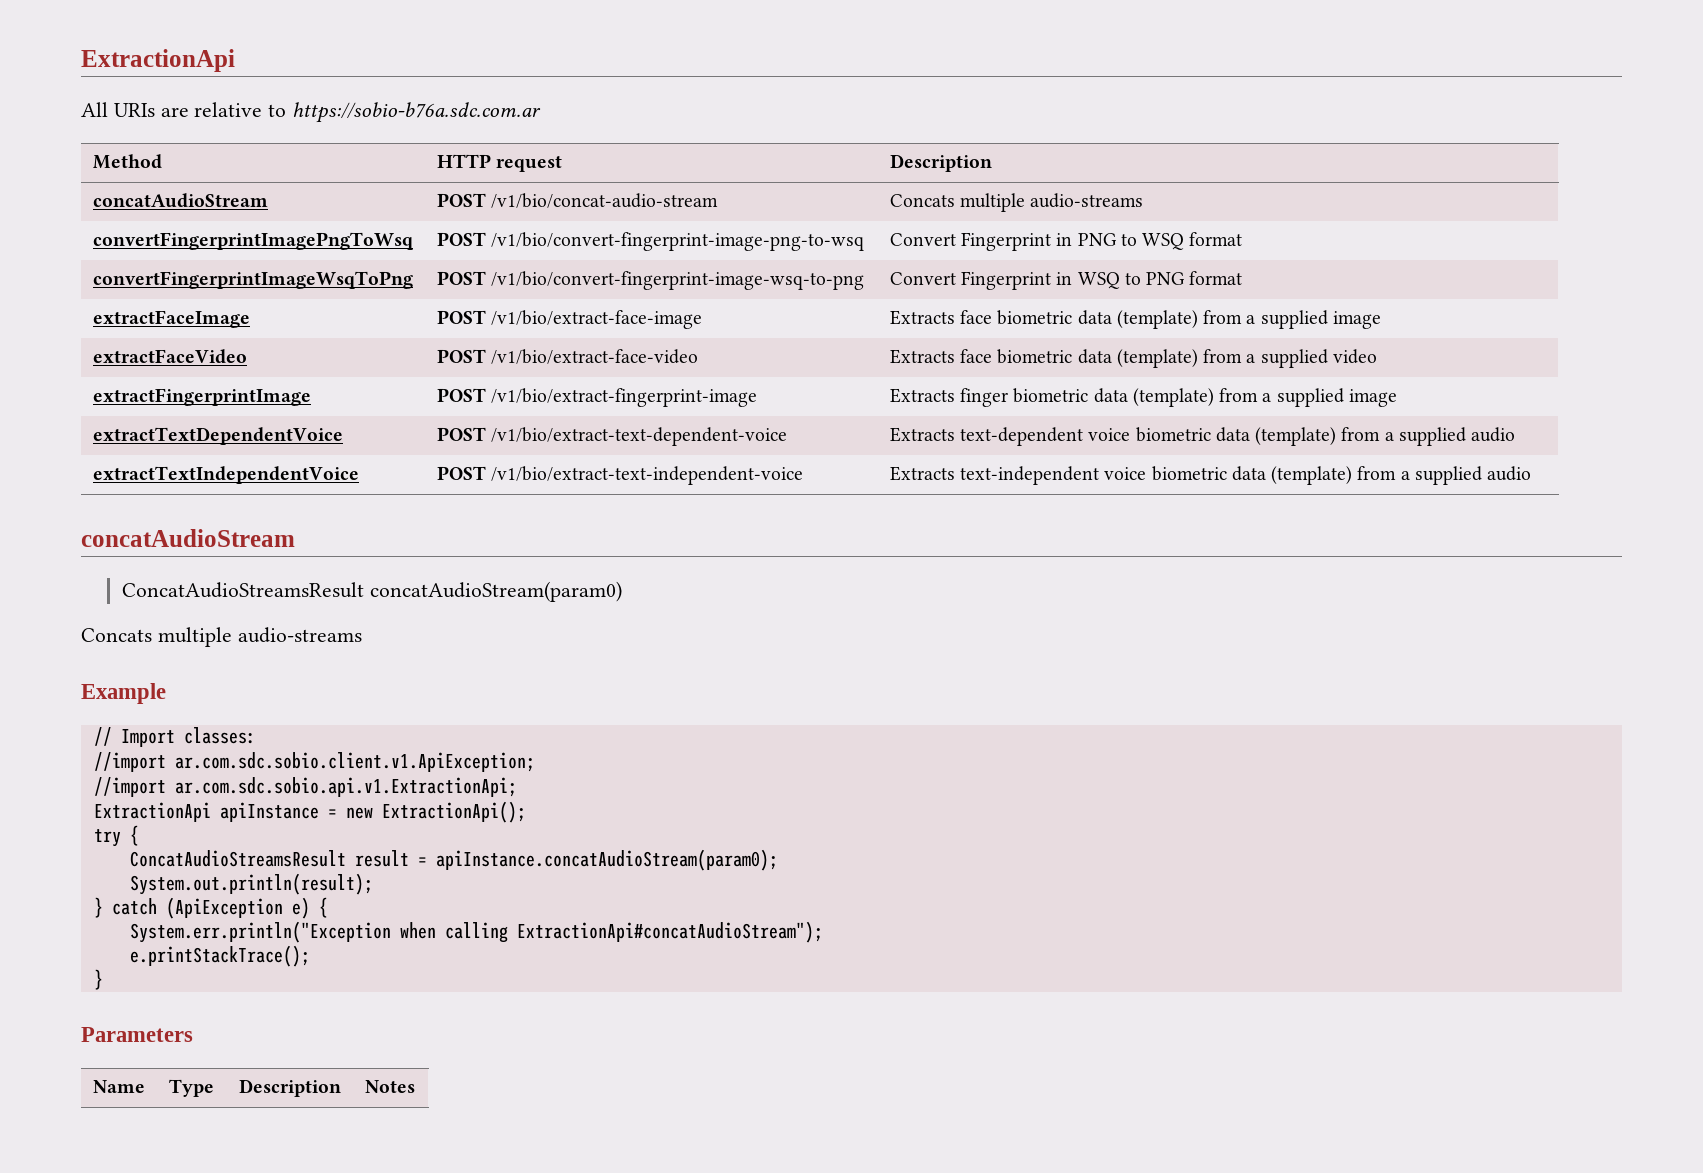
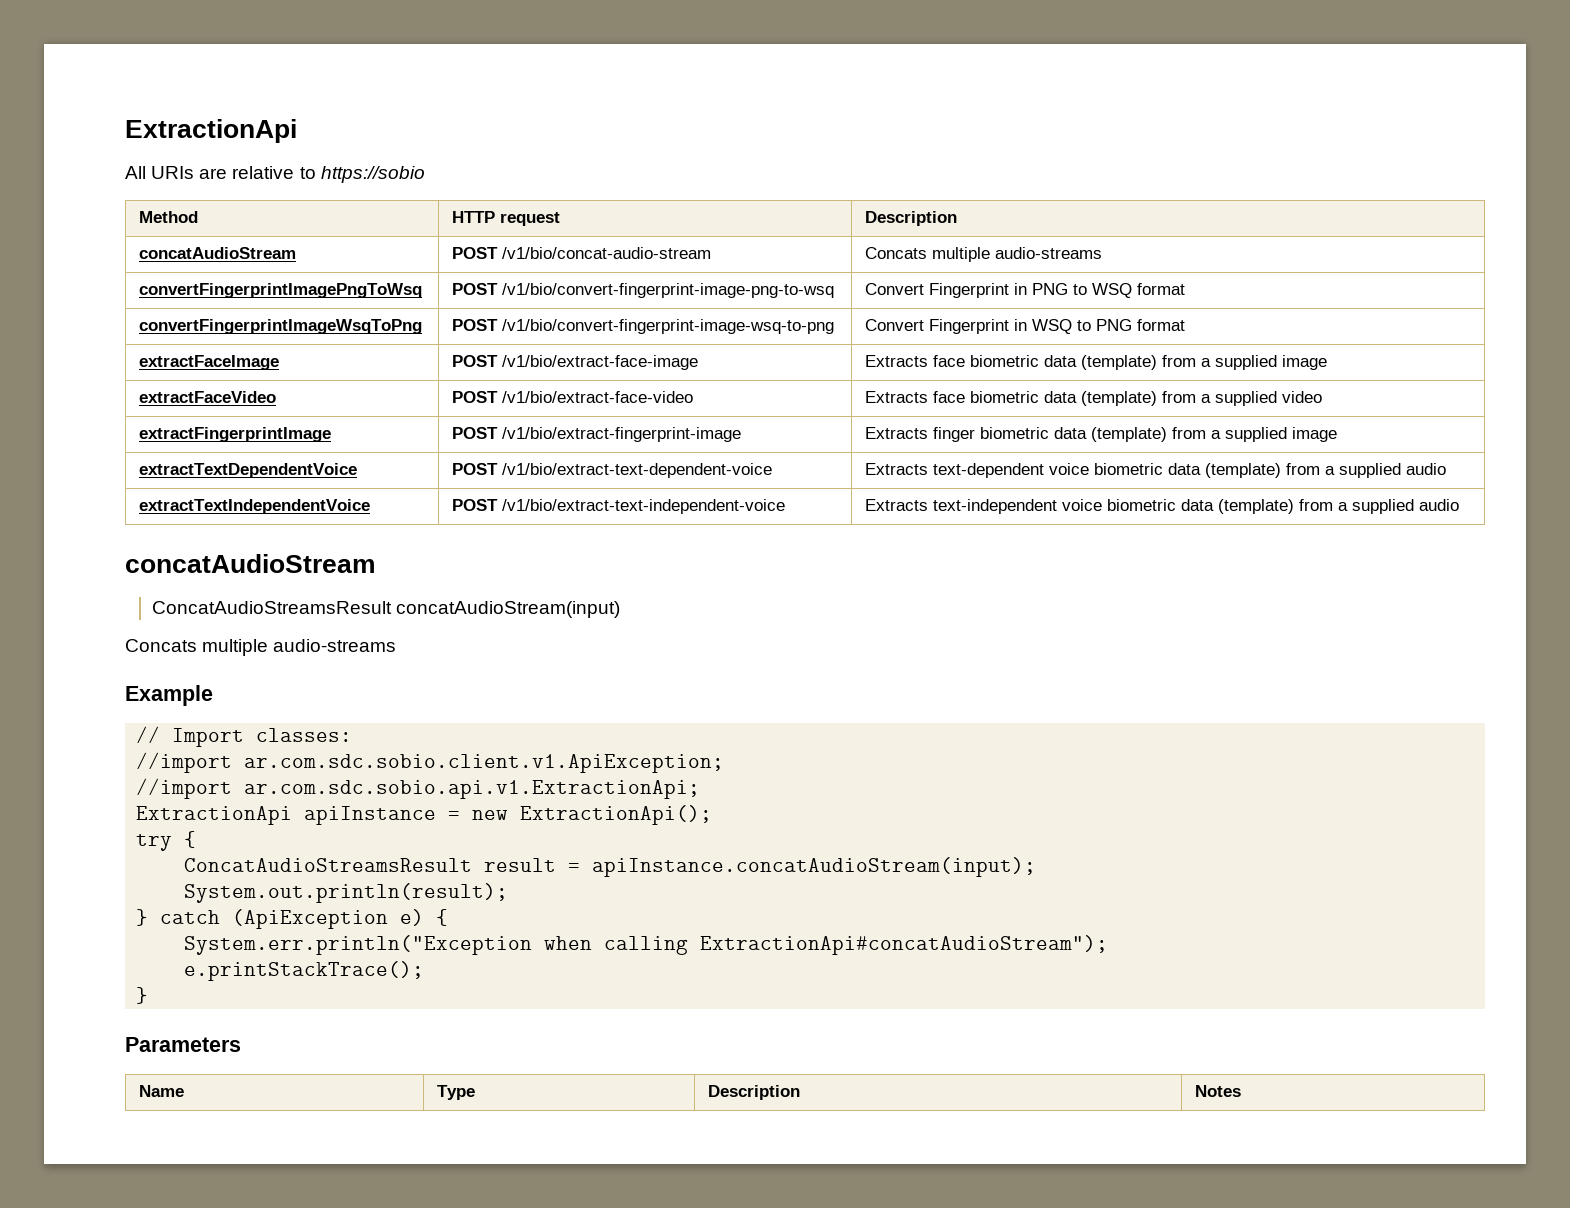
- All URIs are relative to https://sobio-b76a.sdc.com.ar
+ All URIs are relative to https://sobio
- ConcatAudioStreamsResult concatAudioStream(param0)
+ ConcatAudioStreamsResult concatAudioStream(input)
- ConcatAudioStreamsResult result = apiInstance.concatAudioStream(param0);
+ ConcatAudioStreamsResult result = apiInstance.concatAudioStream(input);

